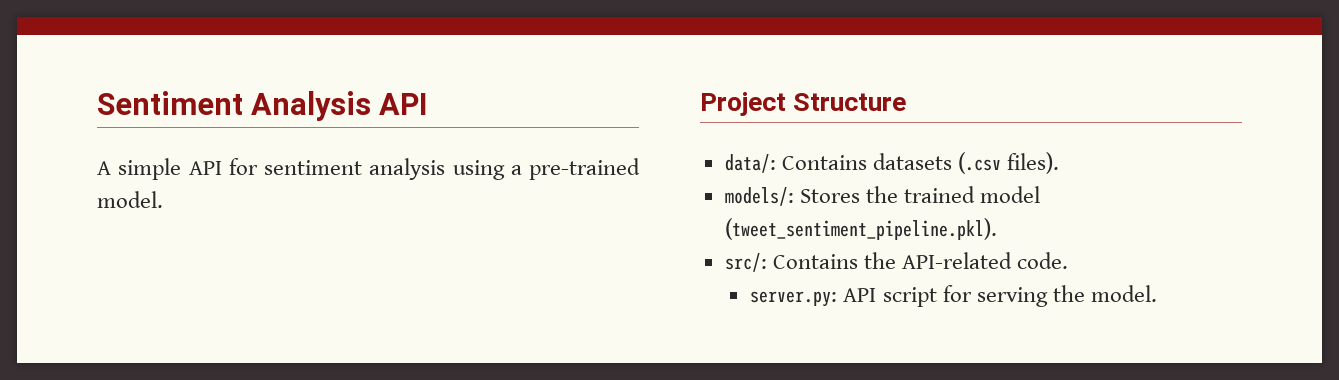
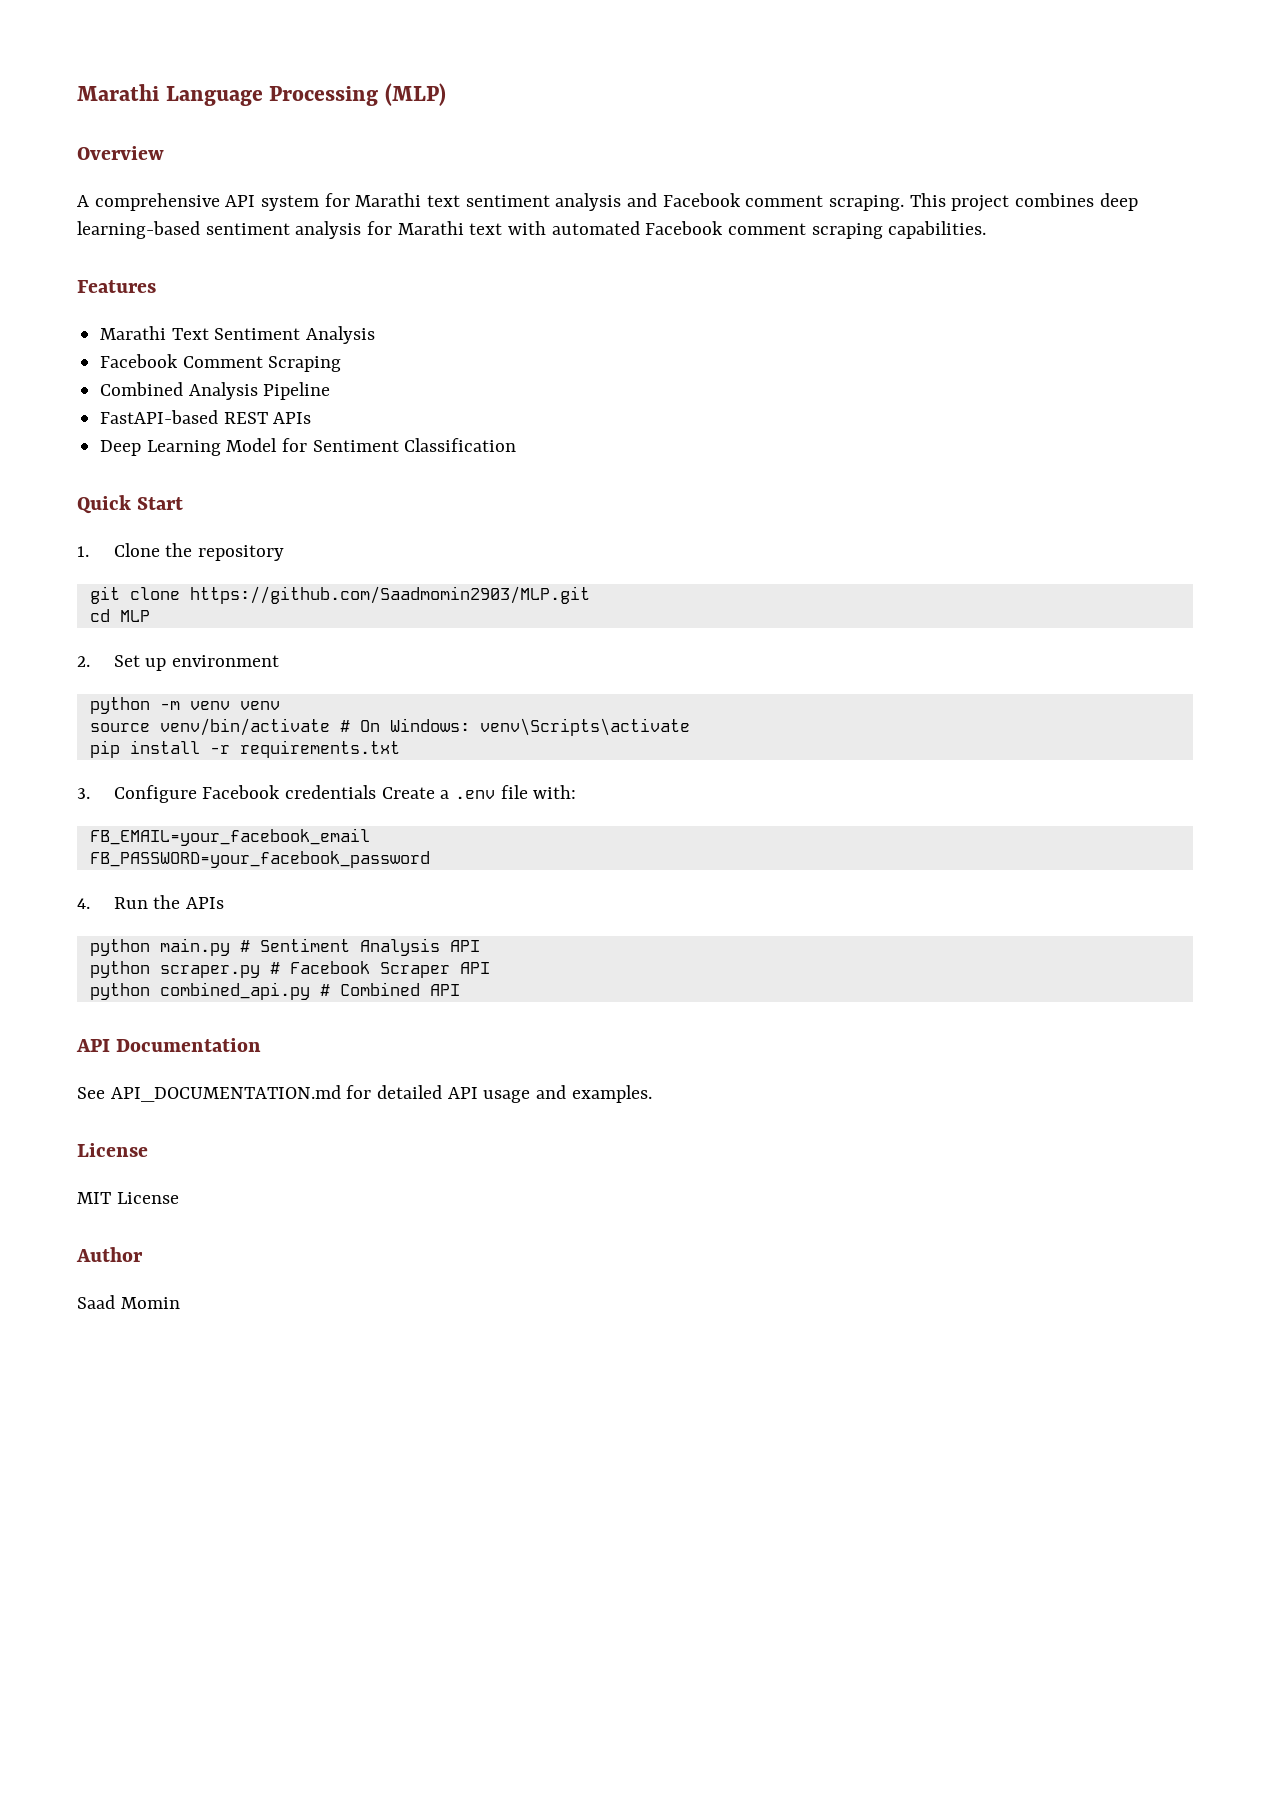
- Sentiment Analysis API
- A simple API for sentiment analysis using a pre-trained model.
- Project Structure
- data/: Contains datasets (.csv files).
- models/: Stores the trained model (tweet_sentiment_pipeline.pkl).
- src/: Contains the API-related code.
- server.py: API script for serving the model.
+ Marathi Language Processing (MLP)
+ Overview
+ A comprehensive API system for Marathi text sentiment analysis and Facebook comment scraping. This project combines deep learning-based sentiment analysis for Marathi text with automated Facebook comment scraping capabilities.
+ Features
+ Marathi Text Sentiment Analysis
+ Facebook Comment Scraping
+ Combined Analysis Pipeline
+ FastAPI-based REST APIs
+ Deep Learning Model for Sentiment Classification
+ Quick Start
+ 1. Clone the repository
+ git clone https://github.com/Saadmomin2903/MLP.git
+ cd MLP
+ 2. Set up environment
+ python -m venv venv
+ source venv/bin/activate # On Windows: venv\Scripts\activate
+ pip install -r requirements.txt
+ 3. Configure Facebook credentials Create a .env file with:
+ FB_EMAIL=your_facebook_email
+ FB_PASSWORD=your_facebook_password
+ 4. Run the APIs
+ python main.py # Sentiment Analysis API
+ python scraper.py # Facebook Scraper API
+ python combined_api.py # Combined API
+ API Documentation
+ See API_DOCUMENTATION.md for detailed API usage and examples.
+ License
+ MIT License
+ Author
+ Saad Momin

